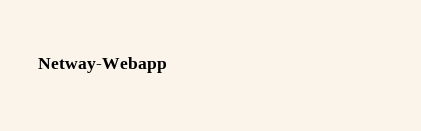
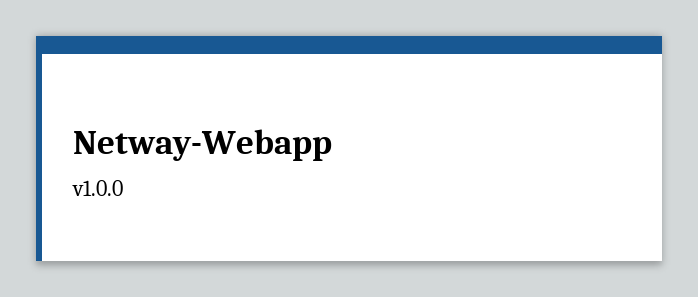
+ v1.0.0

